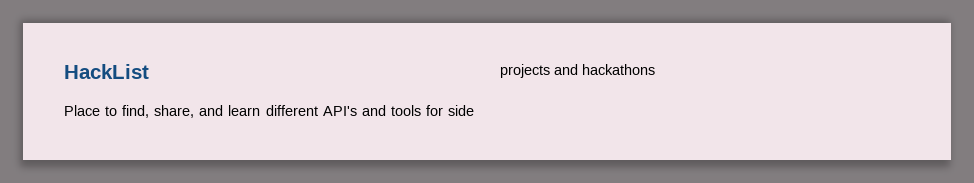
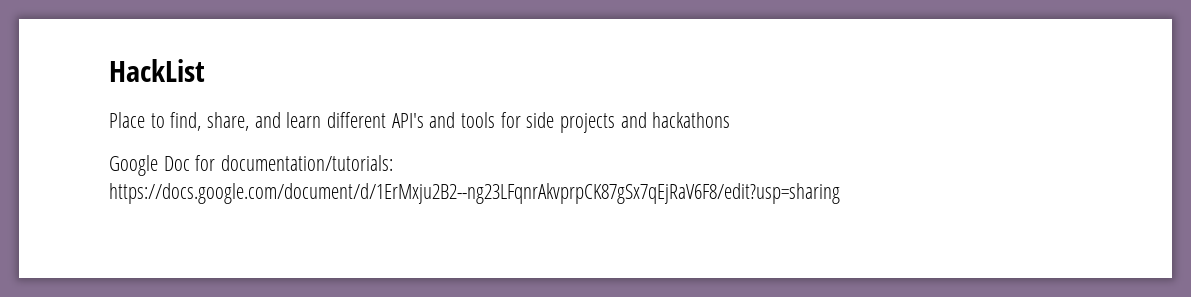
+ Google Doc for documentation/tutorials: https://docs.google.com/document/d/1ErMxju2B2--ng23LFqnrAkvprpCK87gSx7qEjRaV6F8/edit?usp=sharing

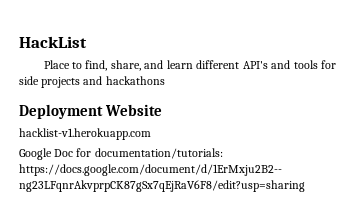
+ Deployment Website
+ hacklist-v1.herokuapp.com

